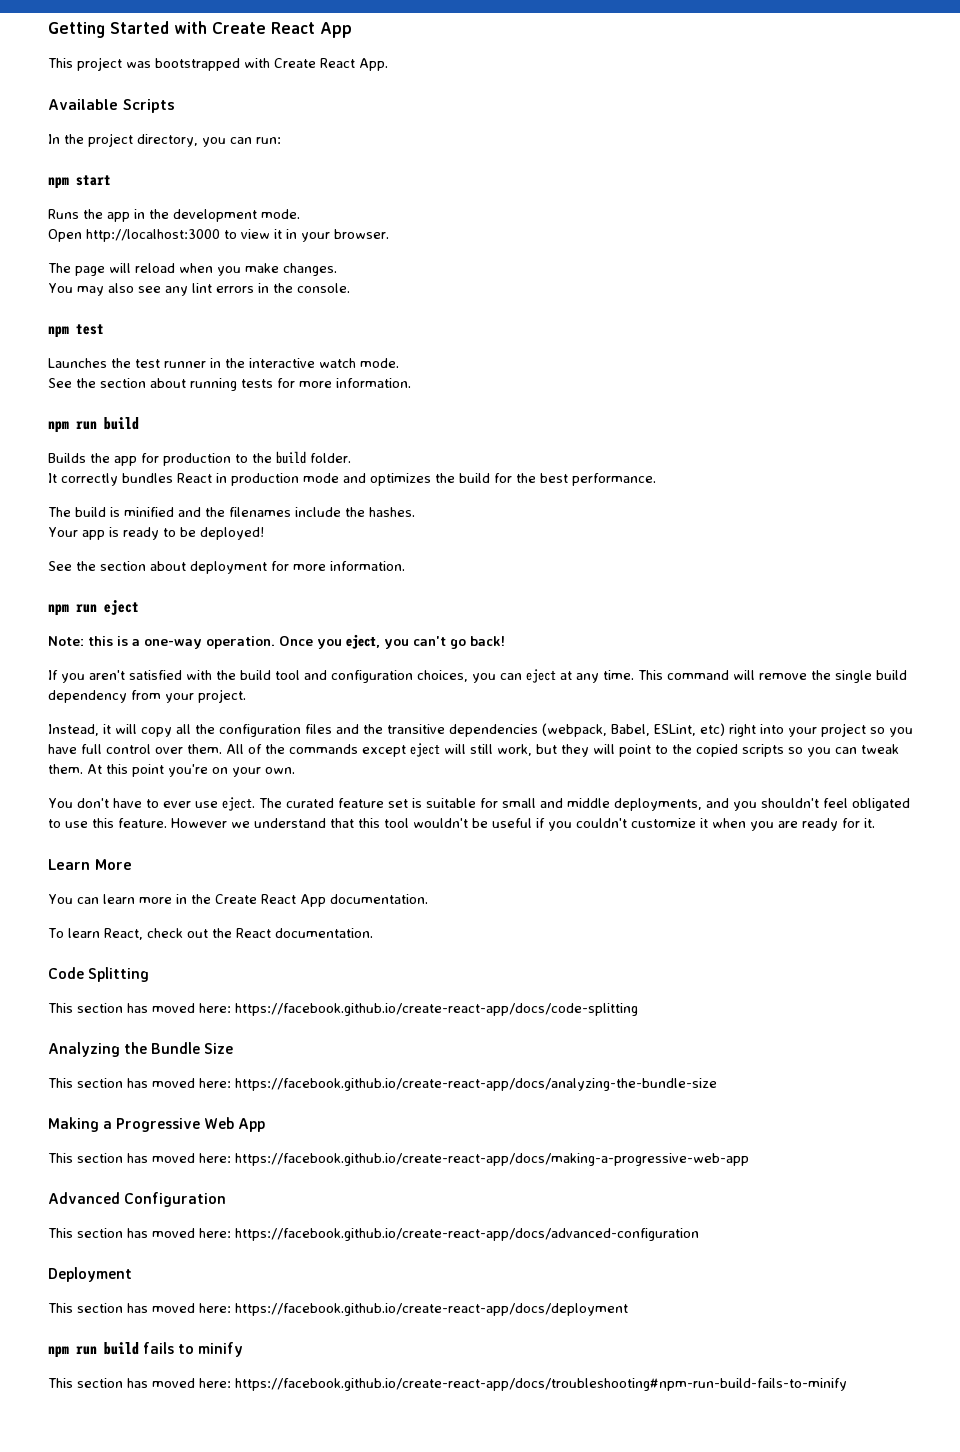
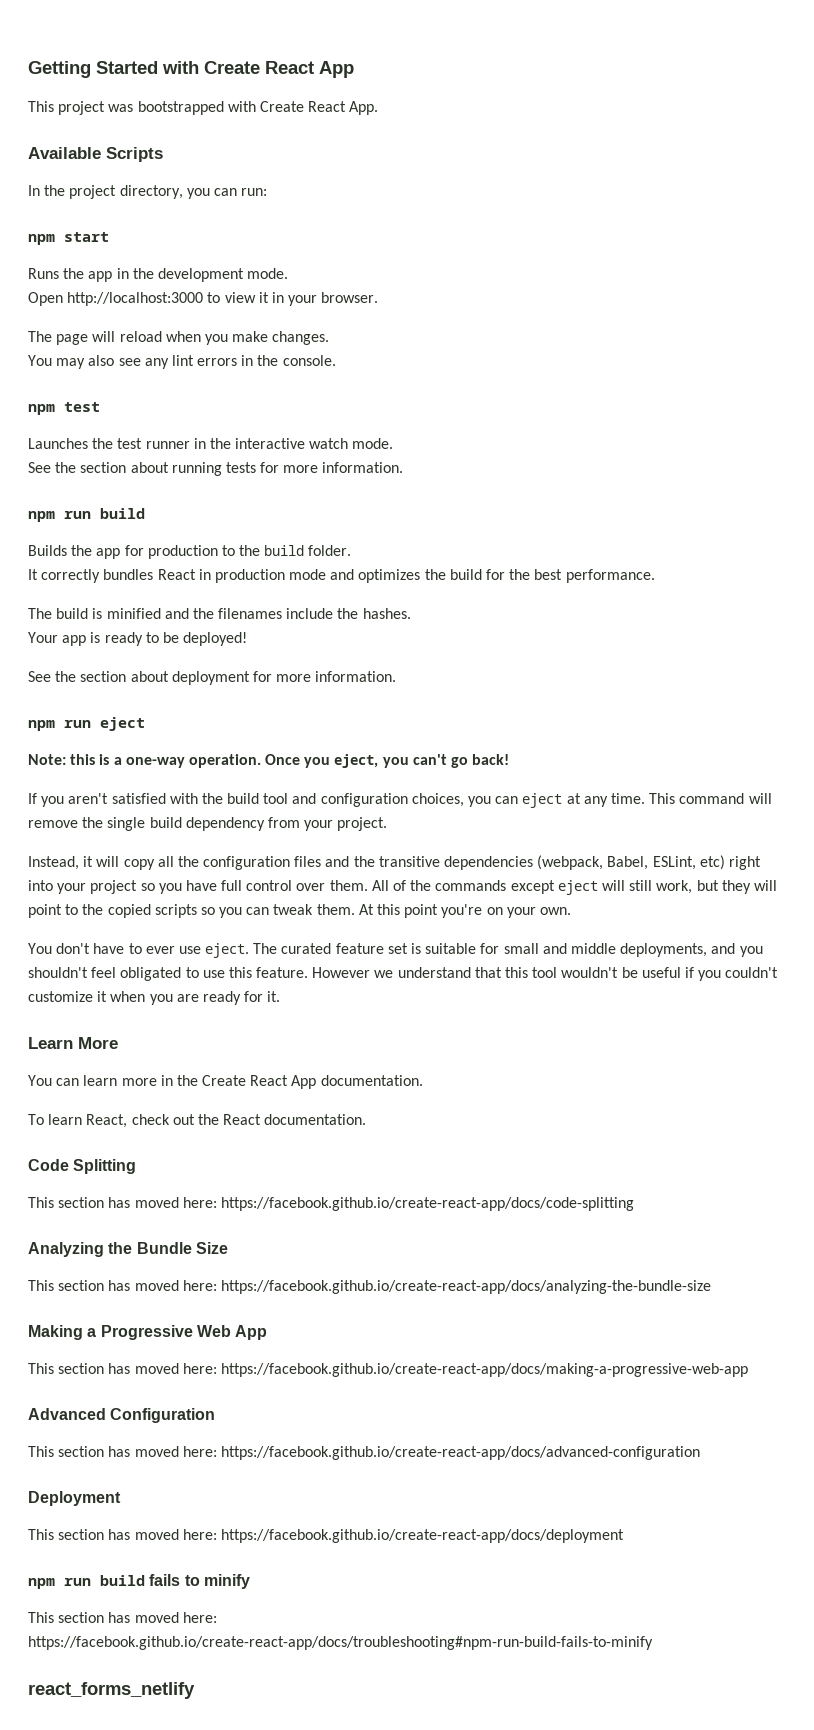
+ react_forms_netlify

